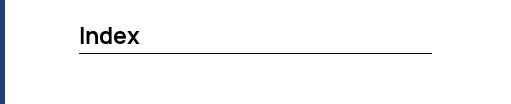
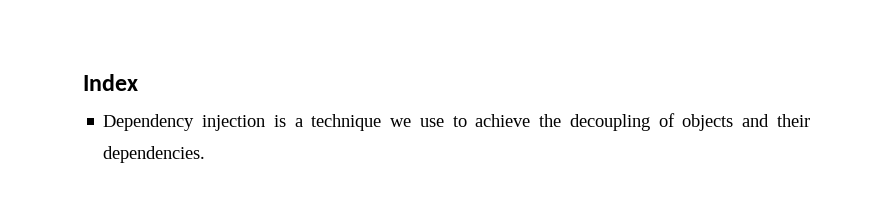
+ Dependency injection is a technique we use to achieve the decoupling of objects and their dependencies.

